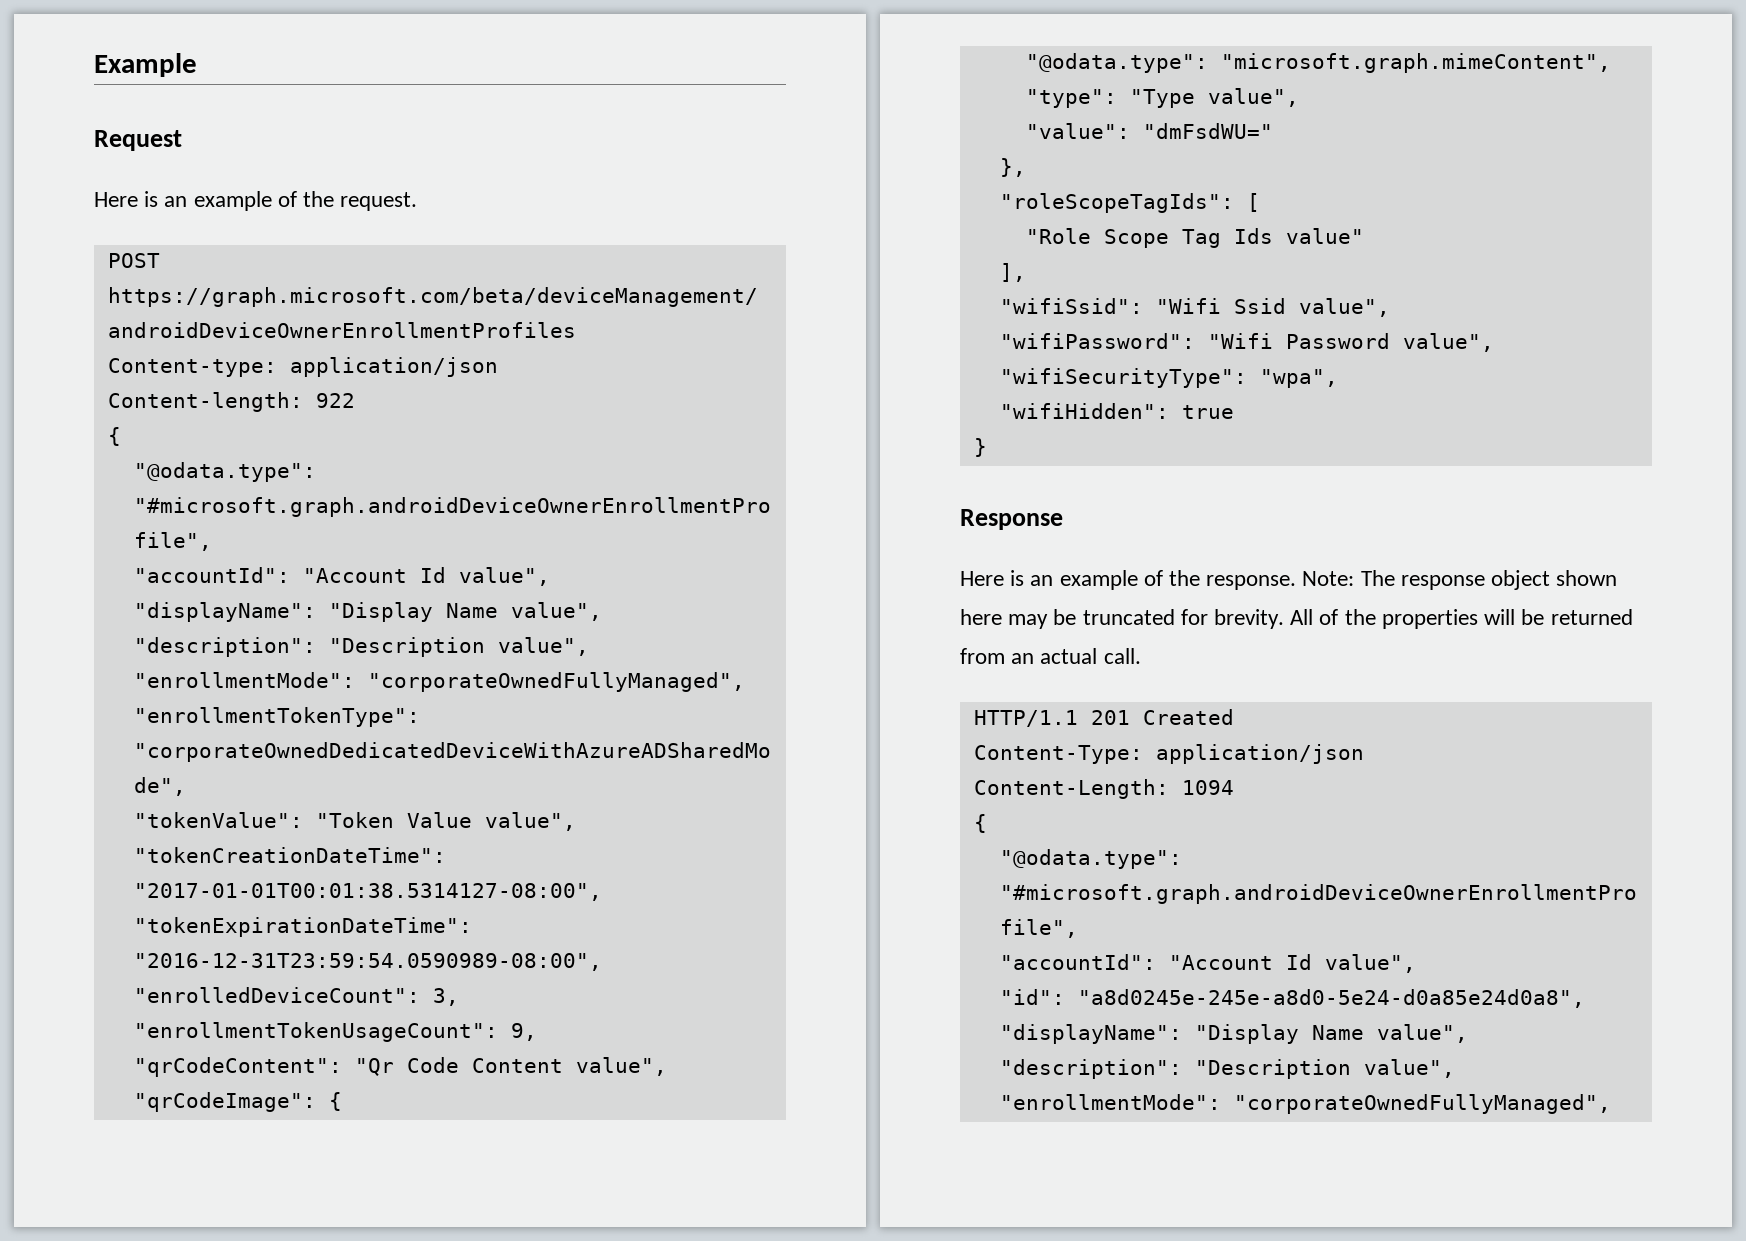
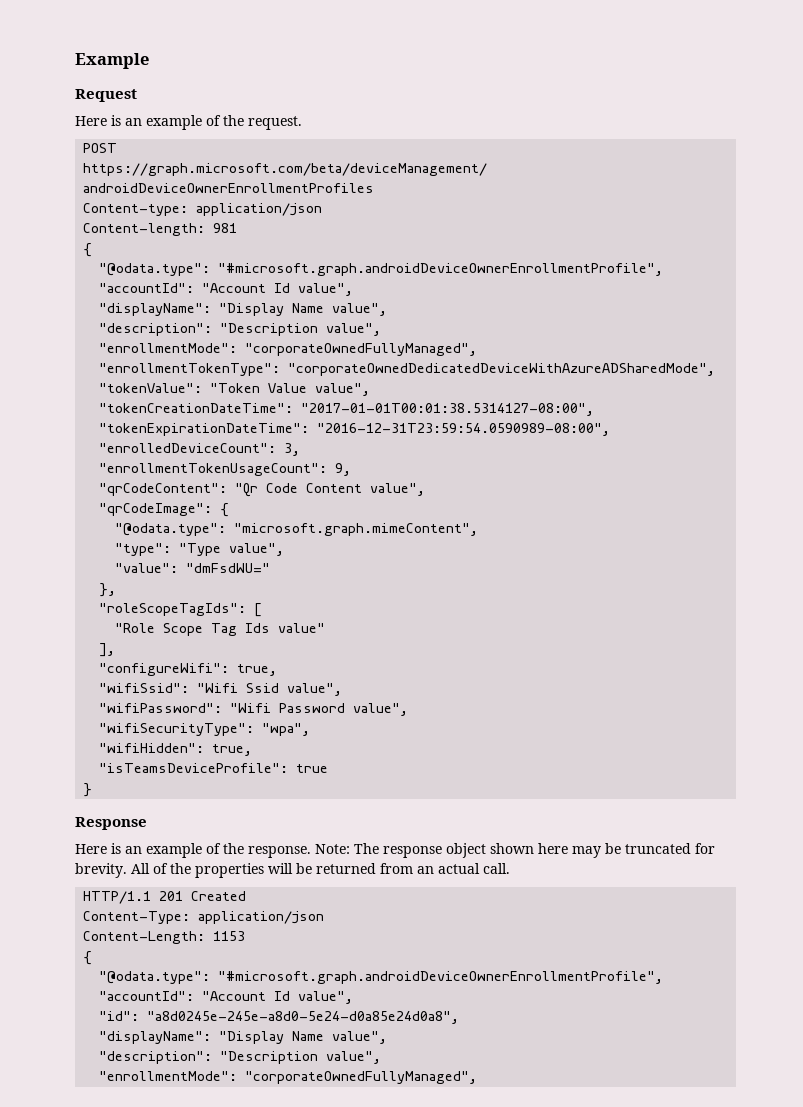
- Content-length: 922
+ Content-length: 981
+ "configureWifi": true,
- "wifiHidden": true
+ "wifiHidden": true,
+ "isTeamsDeviceProfile": true
- Content-Length: 1094
+ Content-Length: 1153

